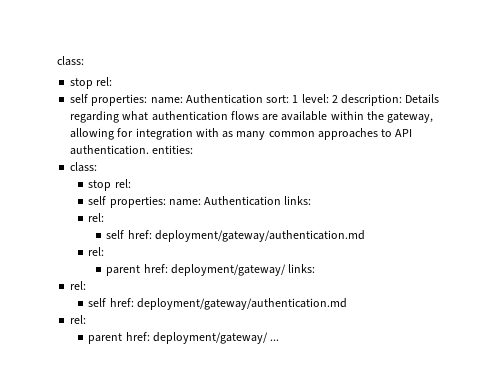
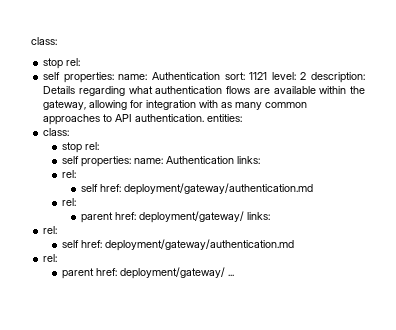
- self properties: name: Authentication sort: 1 level: 2 description: Details regarding what authentication flows are available within the gateway, allowing for integration with as many common approaches to API authentication. entities:
+ self properties: name: Authentication sort: 1121 level: 2 description: Details regarding what authentication flows are available within the gateway, allowing for integration with as many common approaches to API authentication. entities:

